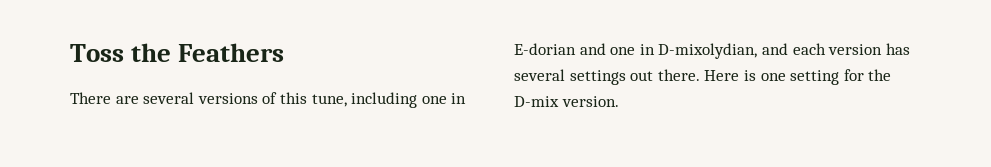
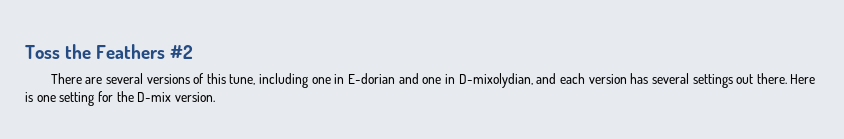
- Toss the Feathers
+ Toss the Feathers #2

